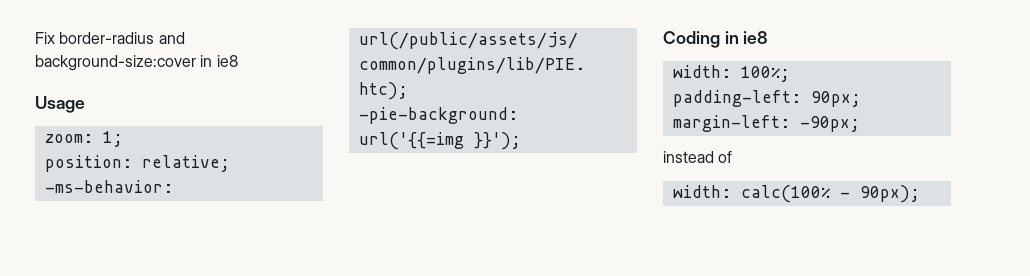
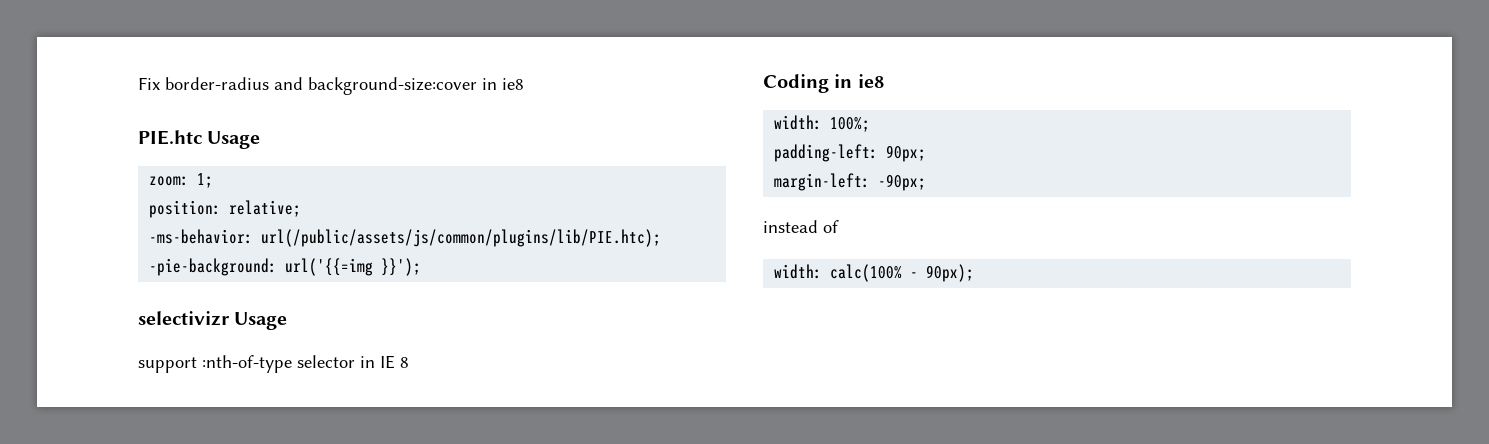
- Usage
+ PIE.htc Usage
+ selectivizr Usage
+ support :nth-of-type selector in IE 8

